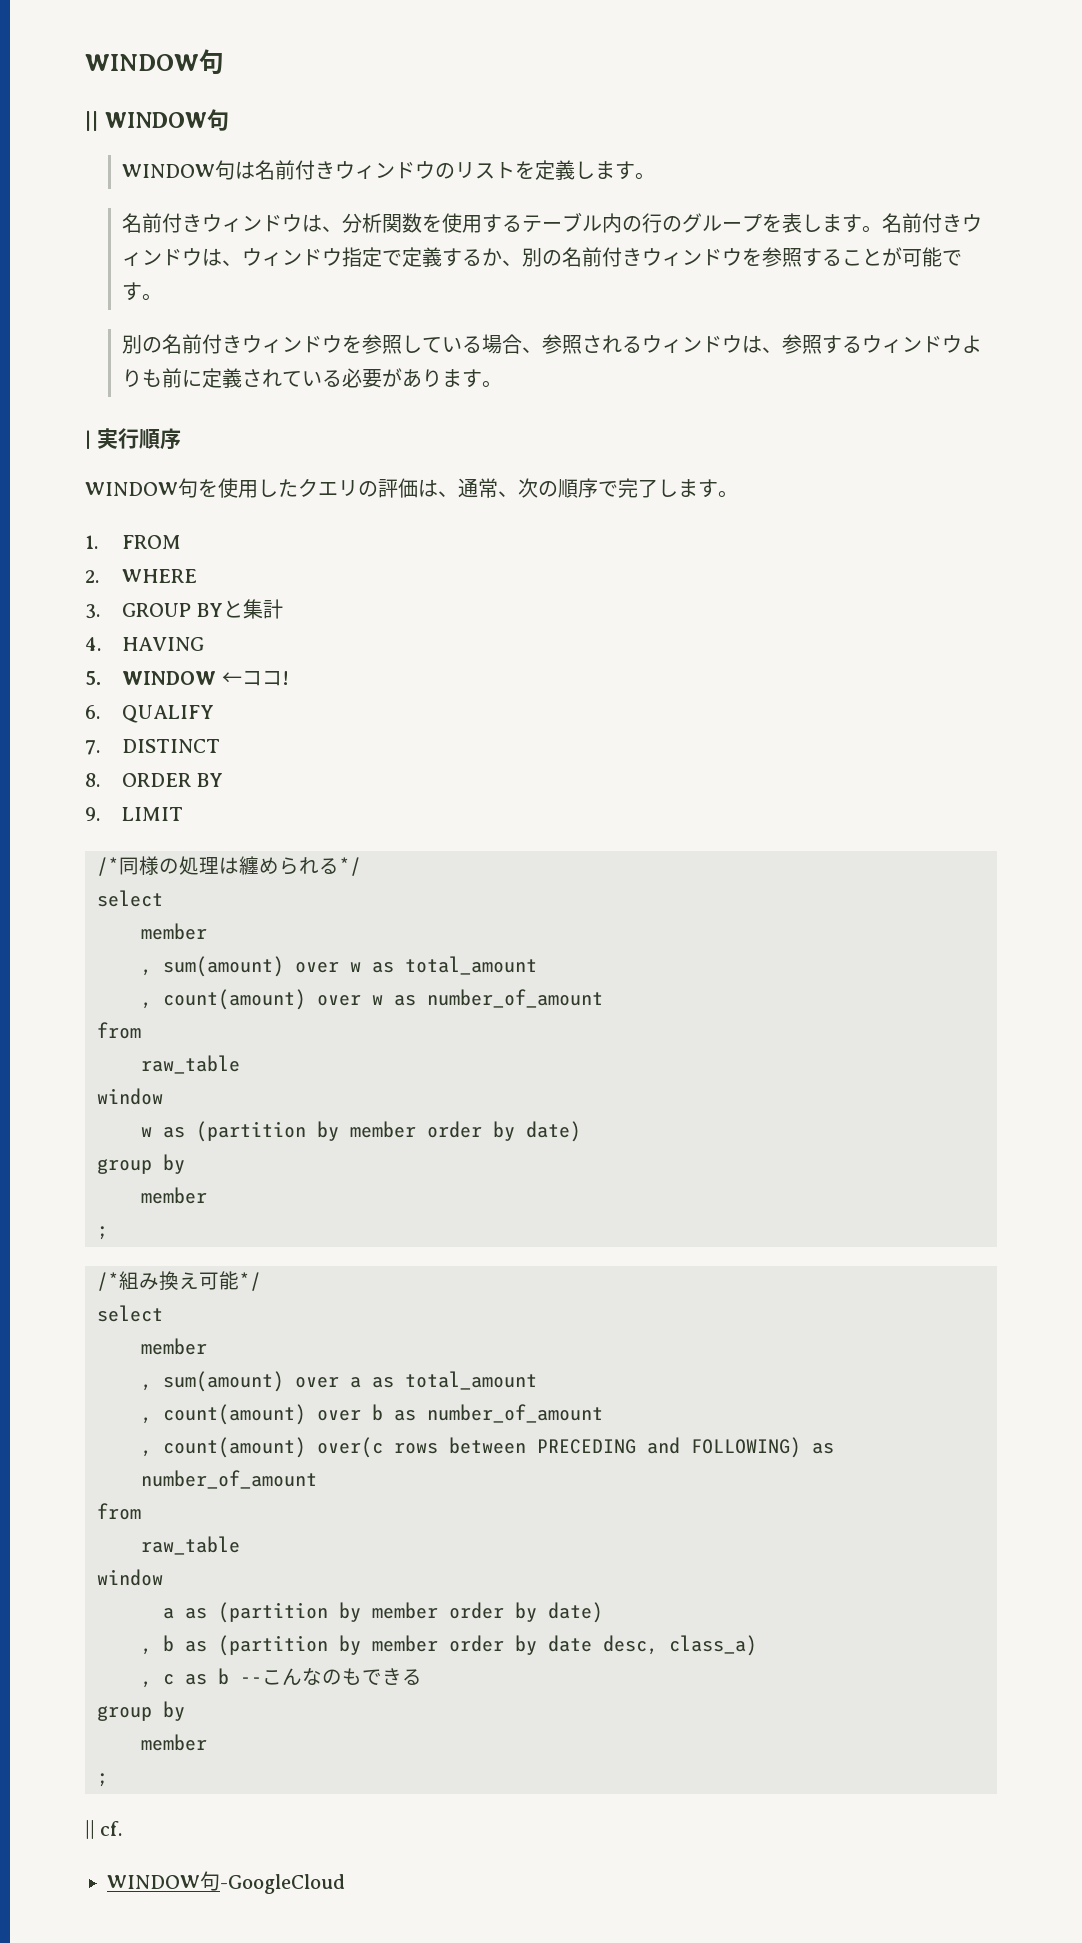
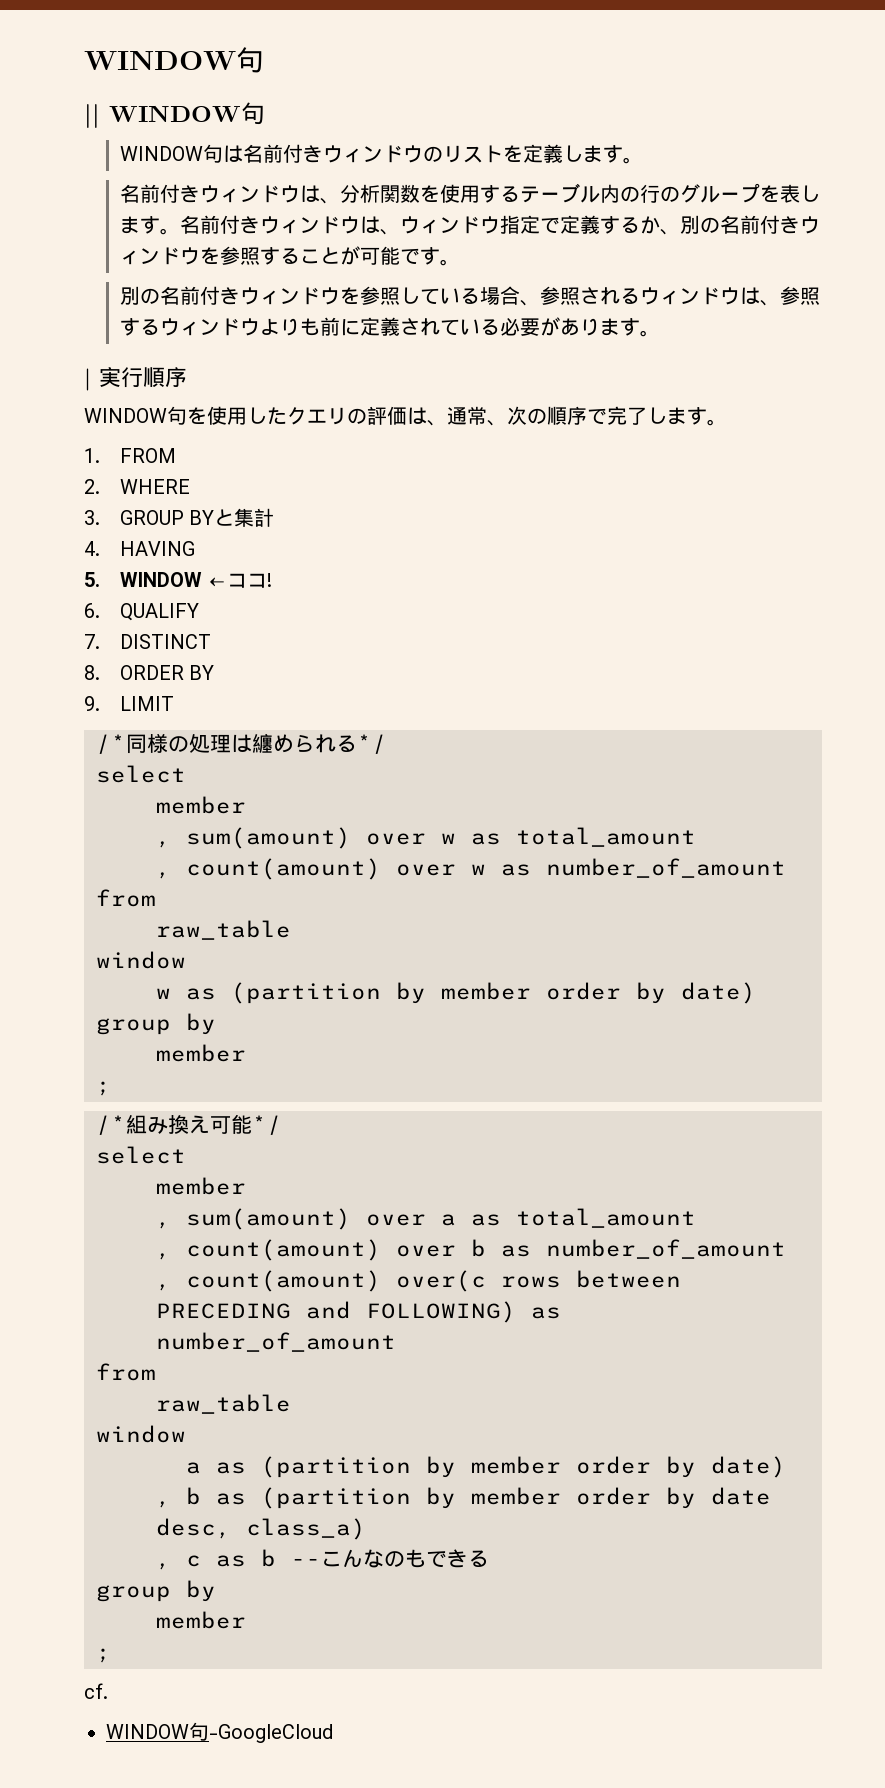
- || cf.
+ cf.

